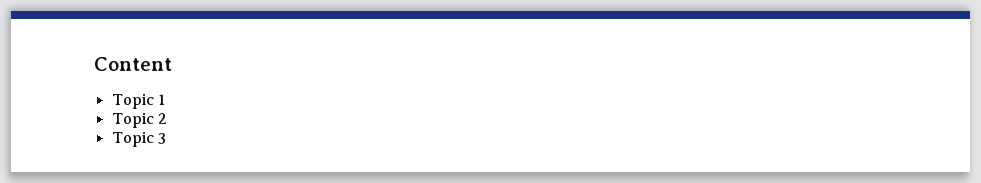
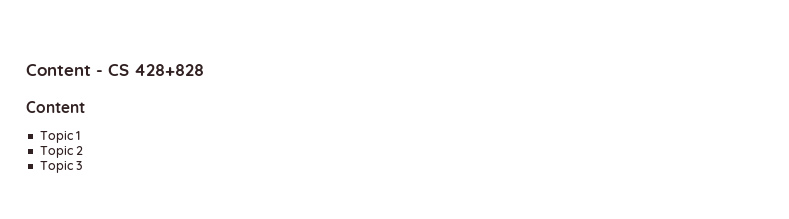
+ Content - CS 428+828

